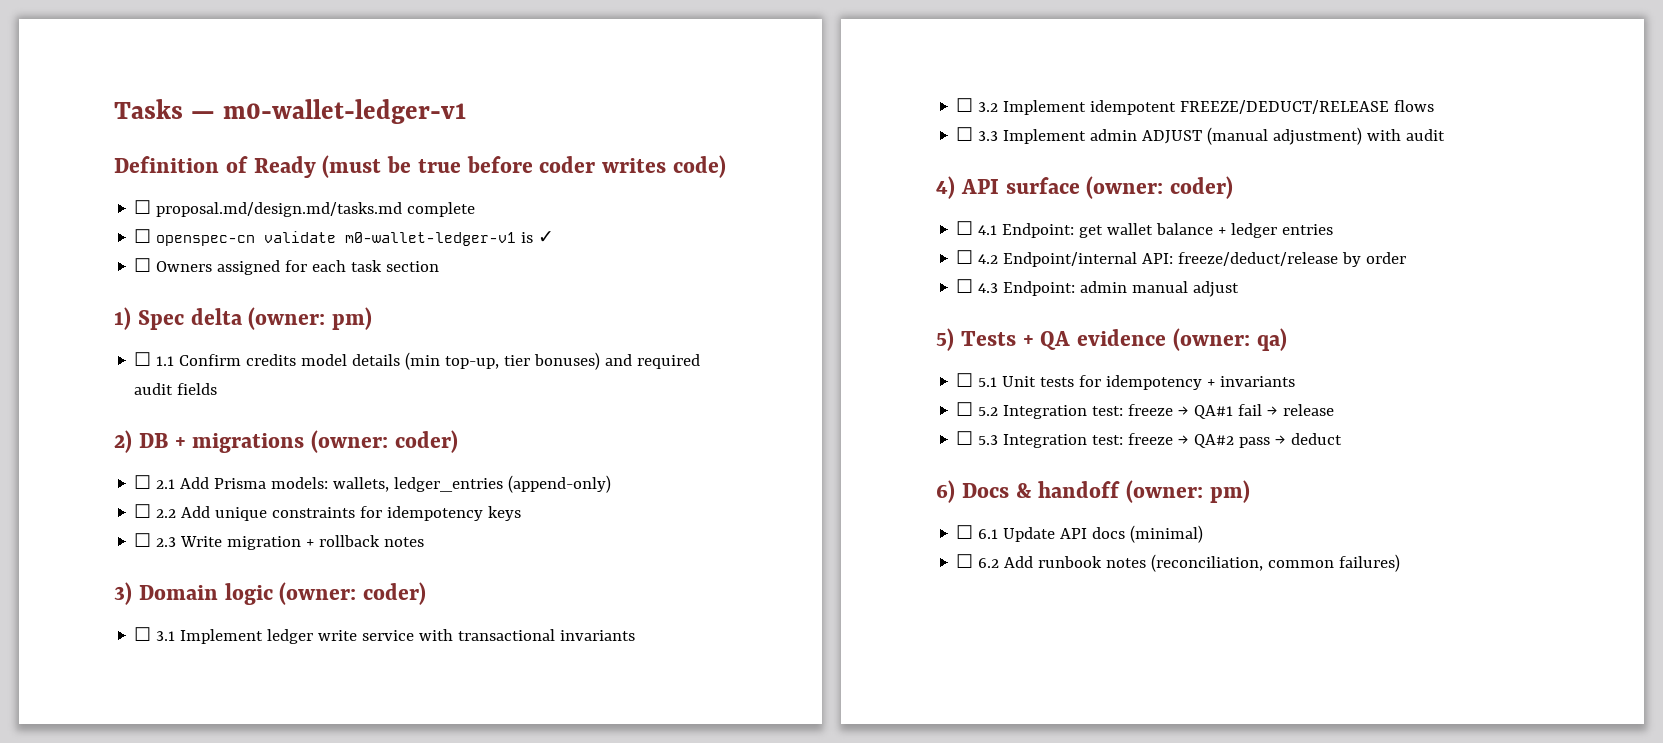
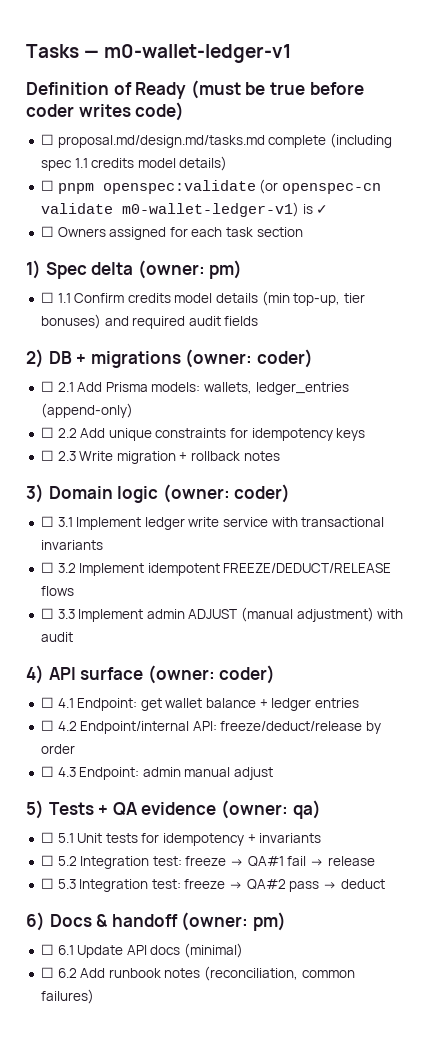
- ☐ proposal.md/design.md/tasks.md complete
- ☐ openspec-cn validate m0-wallet-ledger-v1 is ✓
+ ☐ proposal.md/design.md/tasks.md complete (including spec 1.1 credits model details)
+ ☐ pnpm openspec:validate (or openspec-cn validate m0-wallet-ledger-v1) is ✓

